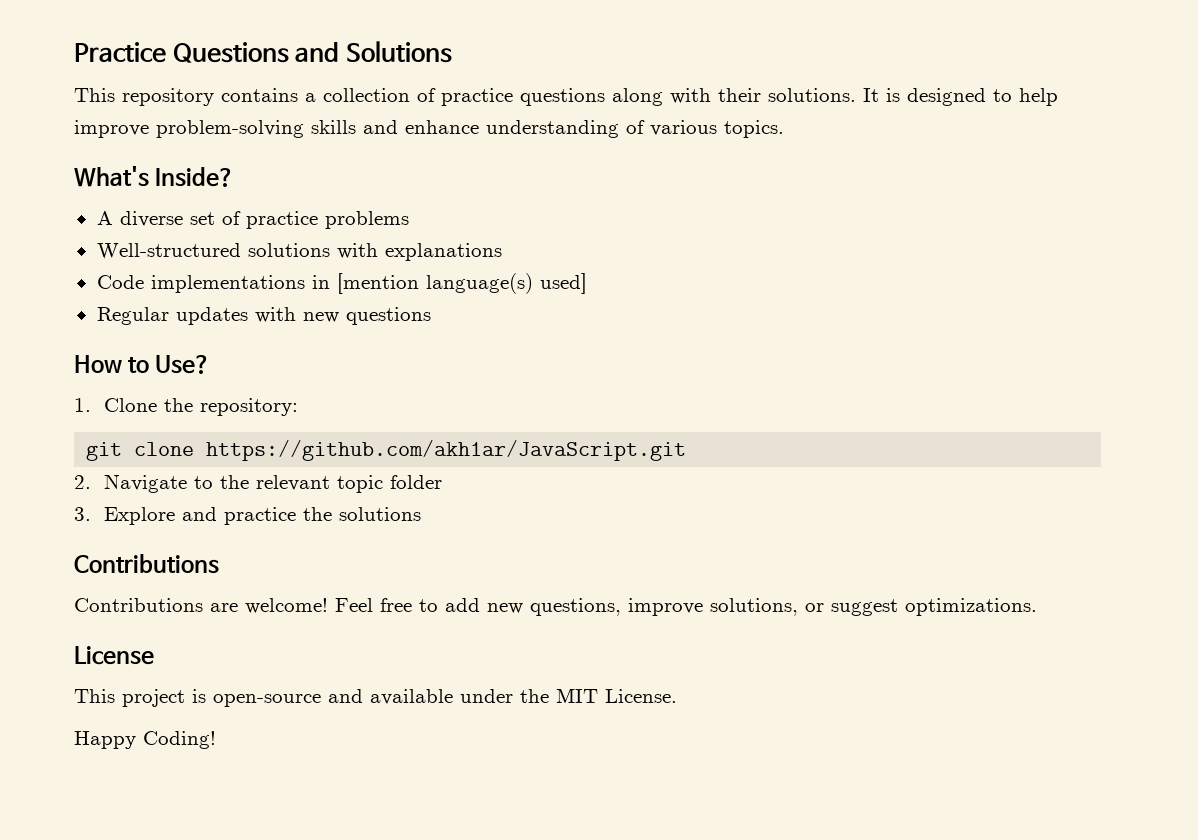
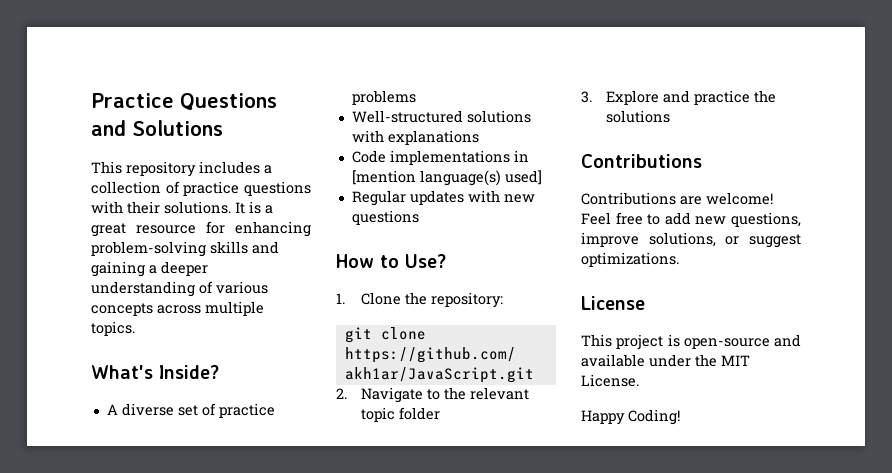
- This repository contains a collection of practice questions along with their solutions.
+ This repository includes a collection of practice questions with their solutions.
- It is designed to help improve problem-solving skills and enhance understanding of various topics.
+ It is a great resource for enhancing problem-solving skills and gaining a deeper understanding of various concepts across multiple topics.

